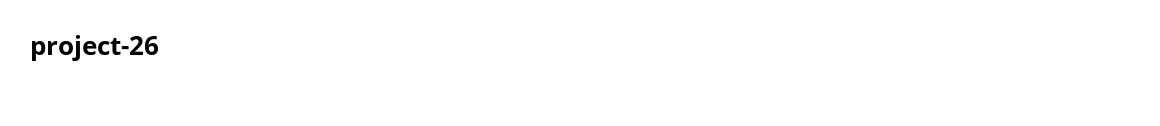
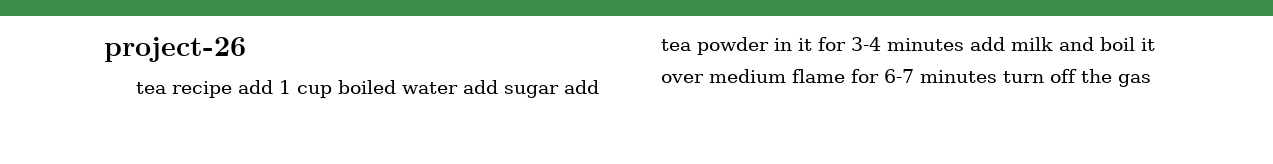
+ tea recipe add 1 cup boiled water add sugar add tea powder in it for 3-4 minutes add milk and boil it over medium flame for 6-7 minutes turn off the gas

